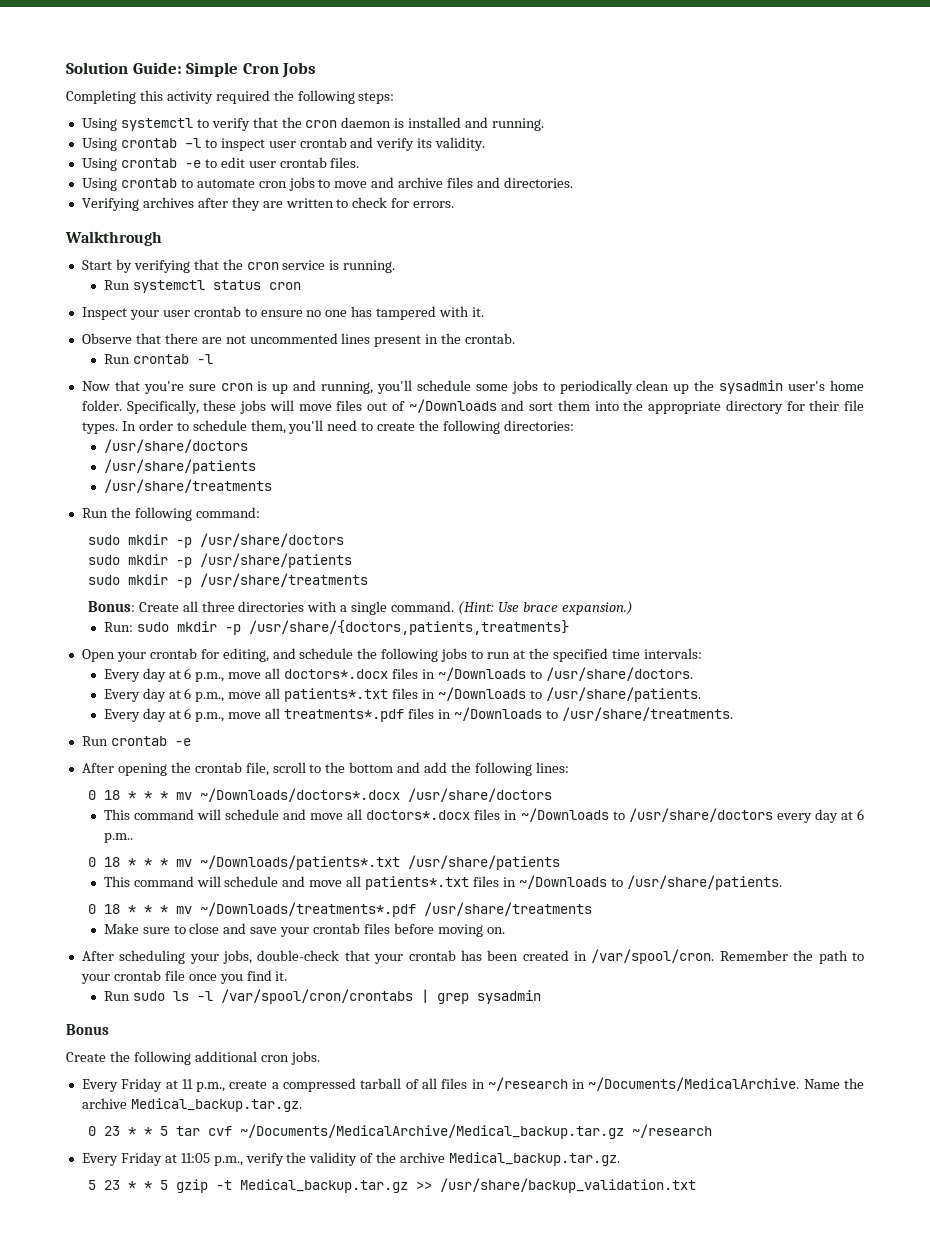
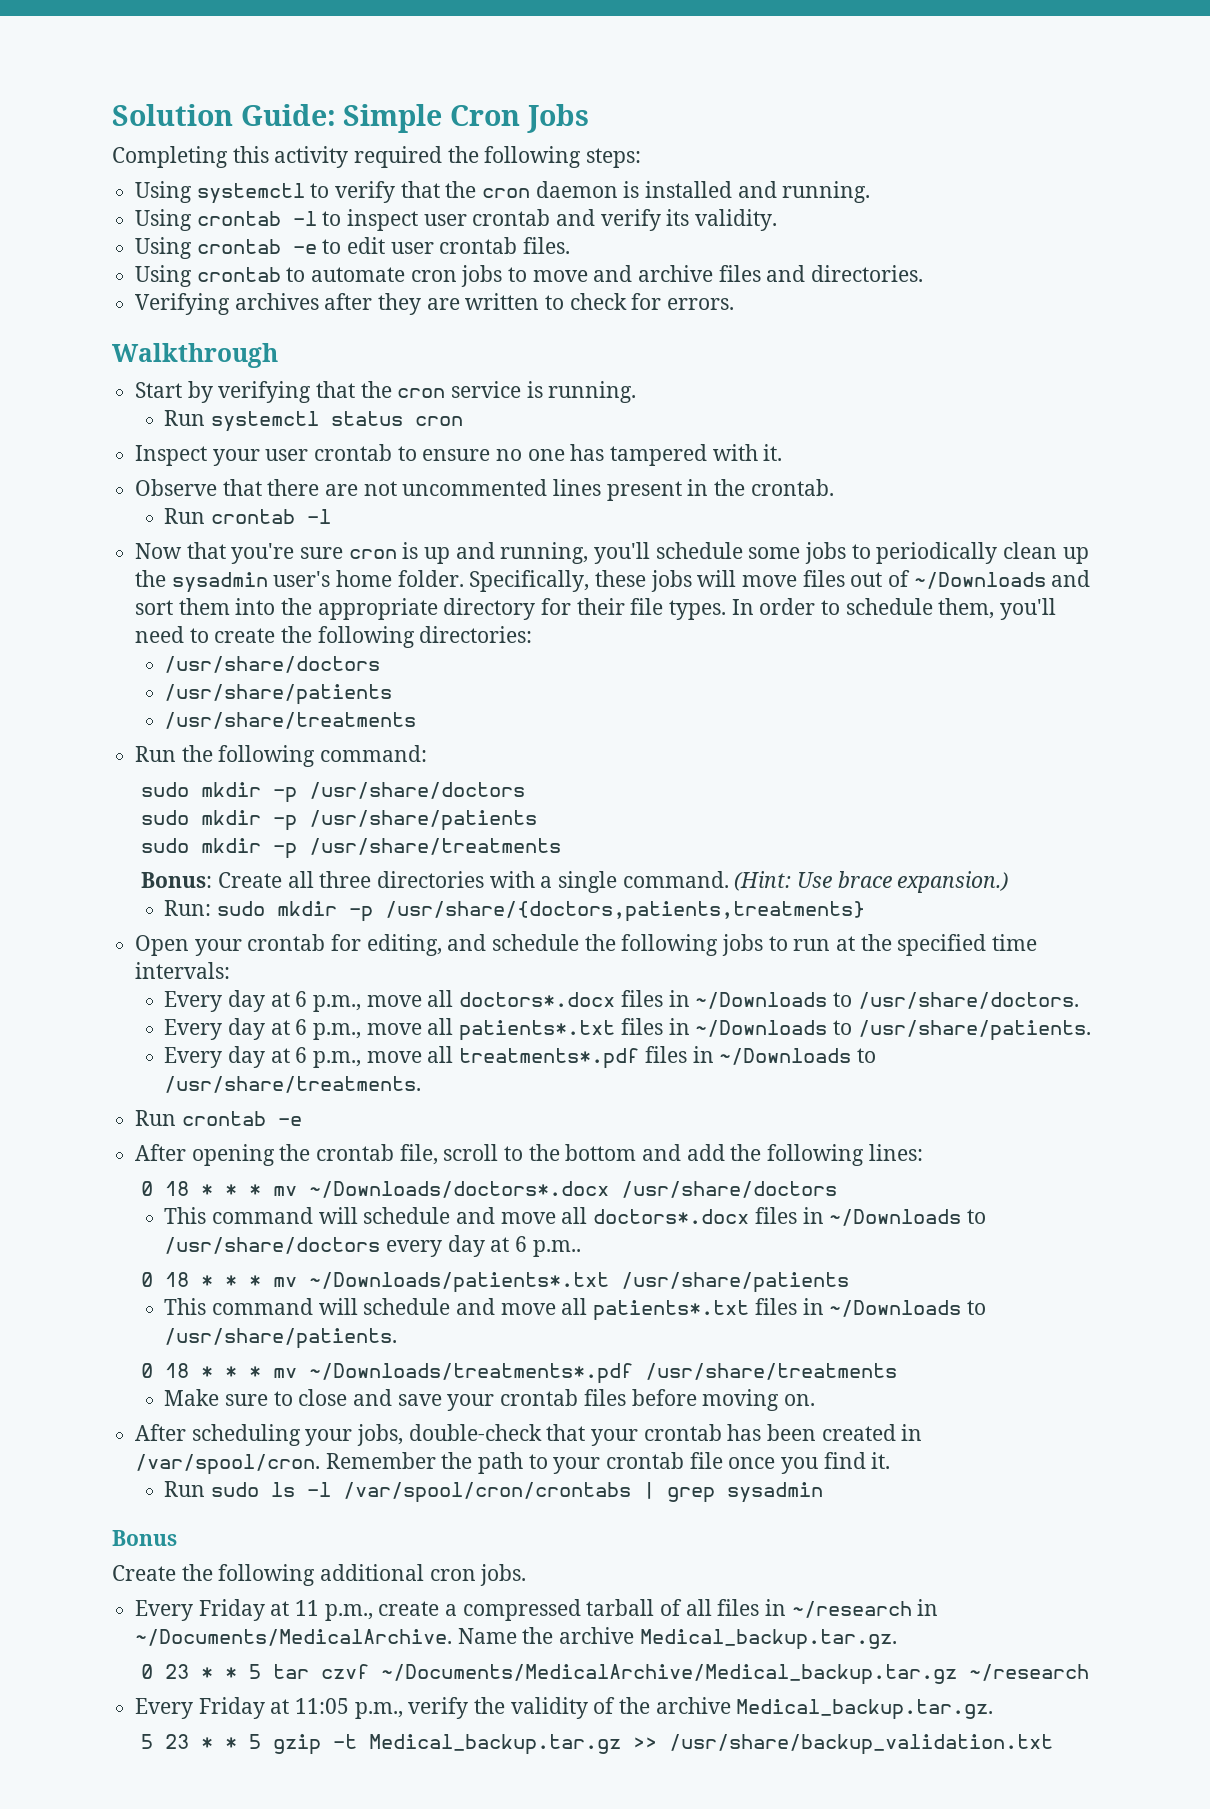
- 0 23 * * 5 tar cvf ~/Documents/MedicalArchive/Medical_backup.tar.gz ~/research
+ 0 23 * * 5 tar czvf ~/Documents/MedicalArchive/Medical_backup.tar.gz ~/research

